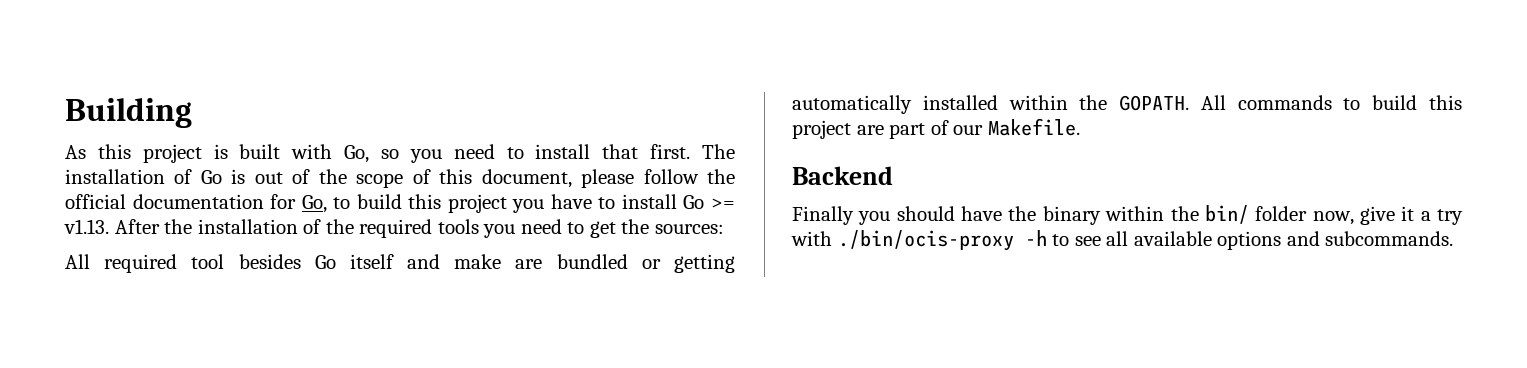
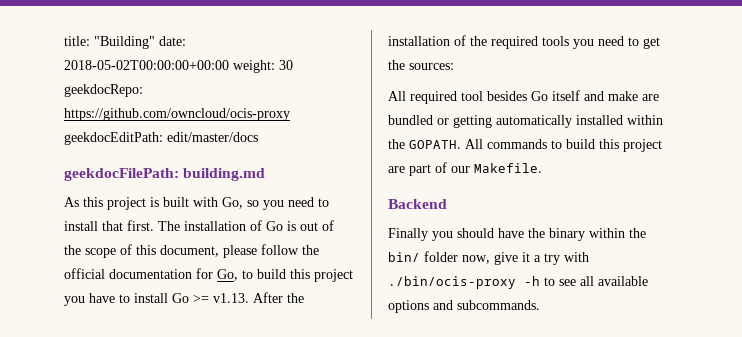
- Building
+ title: "Building" date: 2018-05-02T00:00:00+00:00 weight: 30 geekdocRepo: https://github.com/owncloud/ocis-proxy geekdocEditPath: edit/master/docs
+ geekdocFilePath: building.md

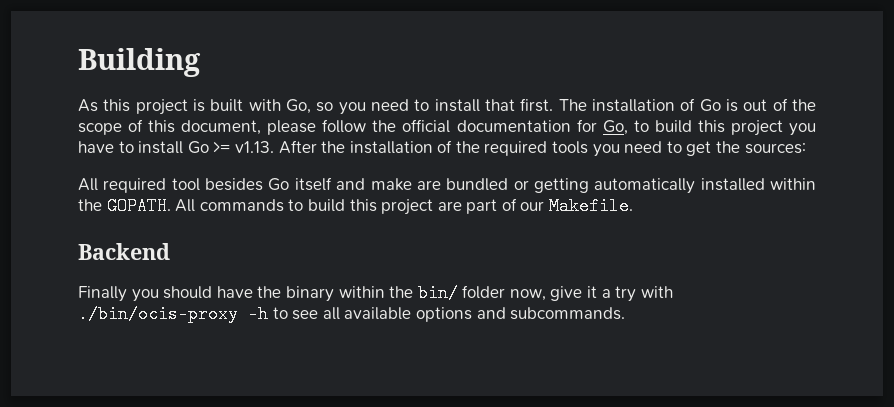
- title: "Building" date: 2018-05-02T00:00:00+00:00 weight: 30 geekdocRepo: https://github.com/owncloud/ocis-proxy geekdocEditPath: edit/master/docs
- geekdocFilePath: building.md
+ Building

